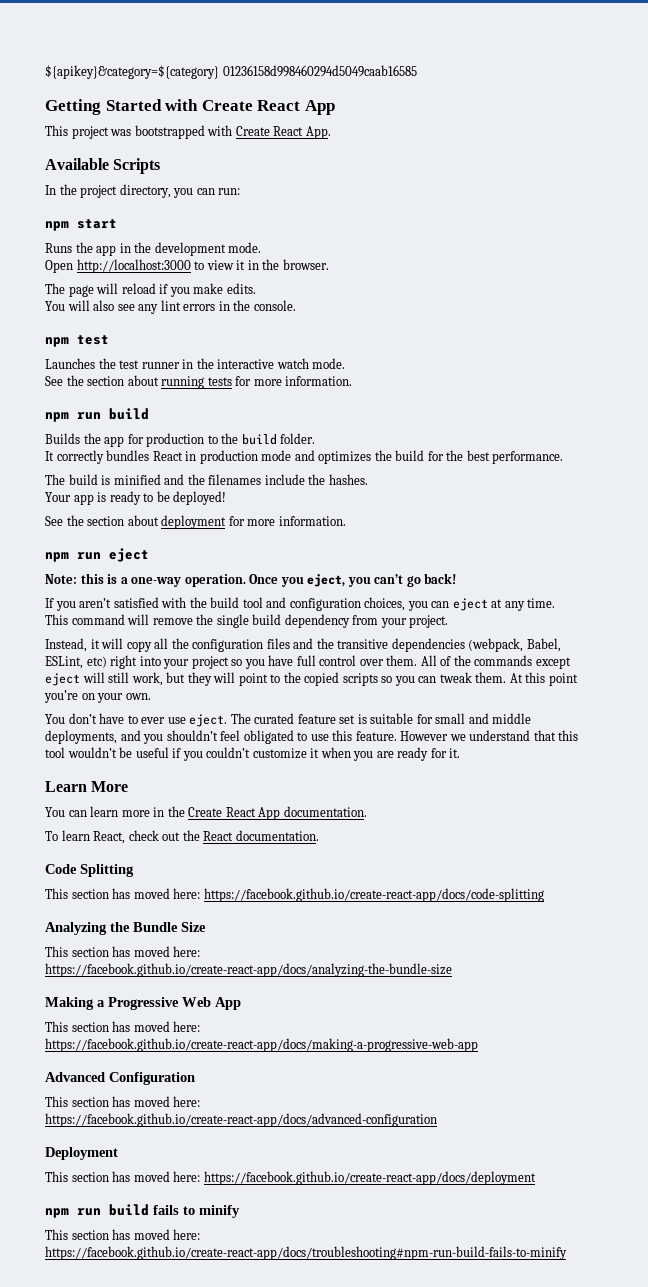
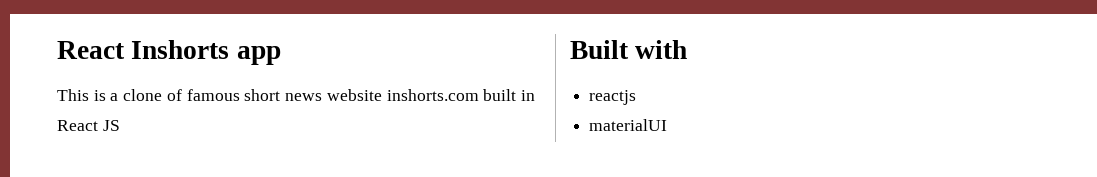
- ${apikey}&category=${category} 01236158d998460294d5049caab16585
- Getting Started with Create React App
- This project was bootstrapped with Create React App.
- Available Scripts
- In the project directory, you can run:
- npm start
- Runs the app in the development mode.
- Open http://localhost:3000 to view it in the browser.
- The page will reload if you make edits.
- You will also see any lint errors in the console.
- npm test
- Launches the test runner in the interactive watch mode.
- See the section about running tests for more information.
- npm run build
- Builds the app for production to the build folder.
- It correctly bundles React in production mode and optimizes the build for the best performance.
- The build is minified and the filenames include the hashes.
- Your app is ready to be deployed!
- See the section about deployment for more information.
- npm run eject
- Note: this is a one-way operation. Once you eject, you can’t go back!
- If you aren’t satisfied with the build tool and configuration choices, you can eject at any time. This command will remove the single build dependency from your project.
- Instead, it will copy all the configuration files and the transitive dependencies (webpack, Babel, ESLint, etc) right into your project so you have full control over them. All of the commands except eject will still work, but they will point to the copied scripts so you can tweak them. At this point you’re on your own.
- You don’t have to ever use eject. The curated feature set is suitable for small and middle deployments, and you shouldn’t feel obligated to use this feature. However we understand that this tool wouldn’t be useful if you couldn’t customize it when you are ready for it.
- Learn More
- You can learn more in the Create React App documentation.
- To learn React, check out the React documentation.
- Code Splitting
- This section has moved here: https://facebook.github.io/create-react-app/docs/code-splitting
- Analyzing the Bundle Size
- This section has moved here: https://facebook.github.io/create-react-app/docs/analyzing-the-bundle-size
- Making a Progressive Web App
- This section has moved here: https://facebook.github.io/create-react-app/docs/making-a-progressive-web-app
- Advanced Configuration
- This section has moved here: https://facebook.github.io/create-react-app/docs/advanced-configuration
- Deployment
- This section has moved here: https://facebook.github.io/create-react-app/docs/deployment
- npm run build fails to minify
- This section has moved here: https://facebook.github.io/create-react-app/docs/troubleshooting#npm-run-build-fails-to-minify
+ React Inshorts app
+ This is a clone of famous short news website inshorts.com built in React JS
+ Built with
+ reactjs
+ materialUI

